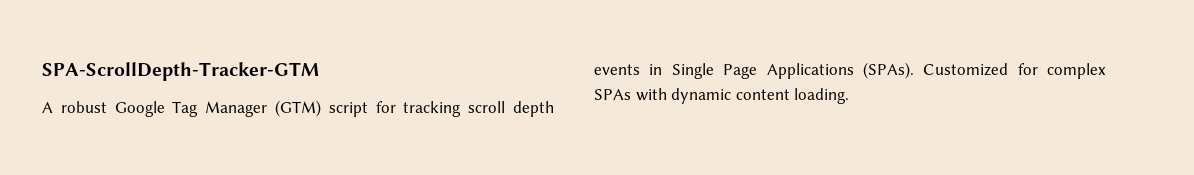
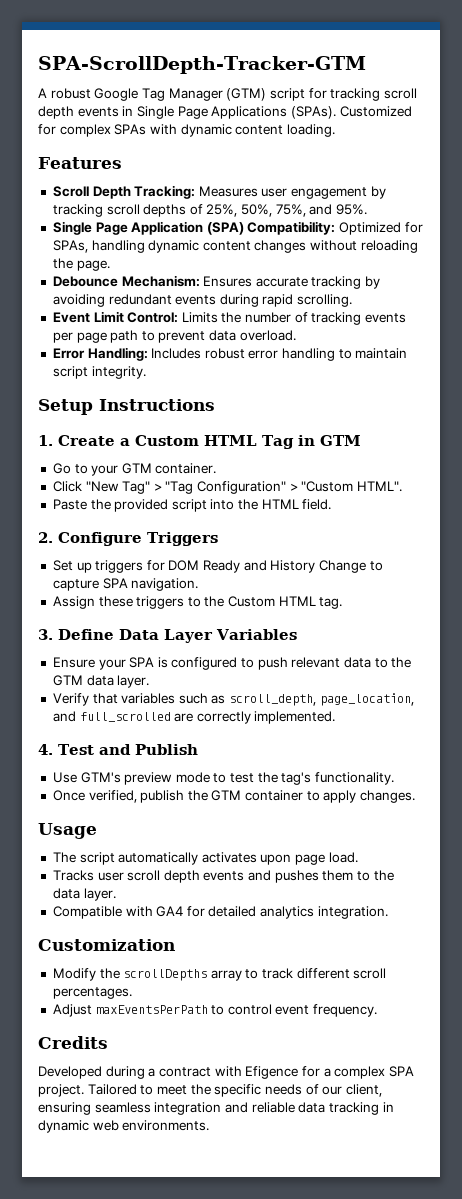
+ Features
+ Scroll Depth Tracking: Measures user engagement by tracking scroll depths of 25%, 50%, 75%, and 95%.
+ Single Page Application (SPA) Compatibility: Optimized for SPAs, handling dynamic content changes without reloading the page.
+ Debounce Mechanism: Ensures accurate tracking by avoiding redundant events during rapid scrolling.
+ Event Limit Control: Limits the number of tracking events per page path to prevent data overload.
+ Error Handling: Includes robust error handling to maintain script integrity.
+ Setup Instructions
+ 1. Create a Custom HTML Tag in GTM
+ Go to your GTM container.
+ Click "New Tag" > "Tag Configuration" > "Custom HTML".
+ Paste the provided script into the HTML field.
+ 2. Configure Triggers
+ Set up triggers for DOM Ready and History Change to capture SPA navigation.
+ Assign these triggers to the Custom HTML tag.
+ 3. Define Data Layer Variables
+ Ensure your SPA is configured to push relevant data to the GTM data layer.
+ Verify that variables such as scroll_depth, page_location, and full_scrolled are correctly implemented.
+ 4. Test and Publish
+ Use GTM's preview mode to test the tag's functionality.
+ Once verified, publish the GTM container to apply changes.
+ Usage
+ The script automatically activates upon page load.
+ Tracks user scroll depth events and pushes them to the data layer.
+ Compatible with GA4 for detailed analytics integration.
+ Customization
+ Modify the scrollDepths array to track different scroll percentages.
+ Adjust maxEventsPerPath to control event frequency.
+ Credits
+ Developed during a contract with Efigence for a complex SPA project. Tailored to meet the specific needs of our client, ensuring seamless integration and reliable data tracking in dynamic web environments.

